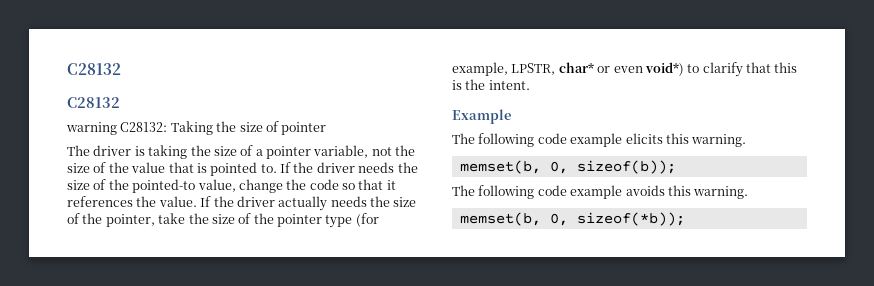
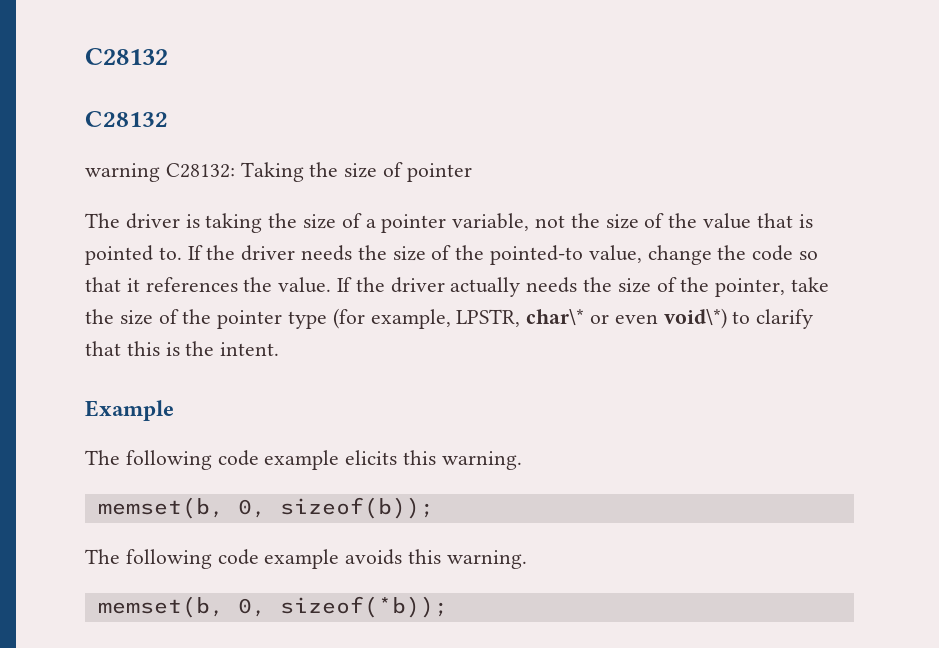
- If the driver actually needs the size of the pointer, take the size of the pointer type (for example, LPSTR, char* or even void*) to clarify that this is the intent.
+ If the driver actually needs the size of the pointer, take the size of the pointer type (for example, LPSTR, char\* or even void\*) to clarify that this is the intent.

